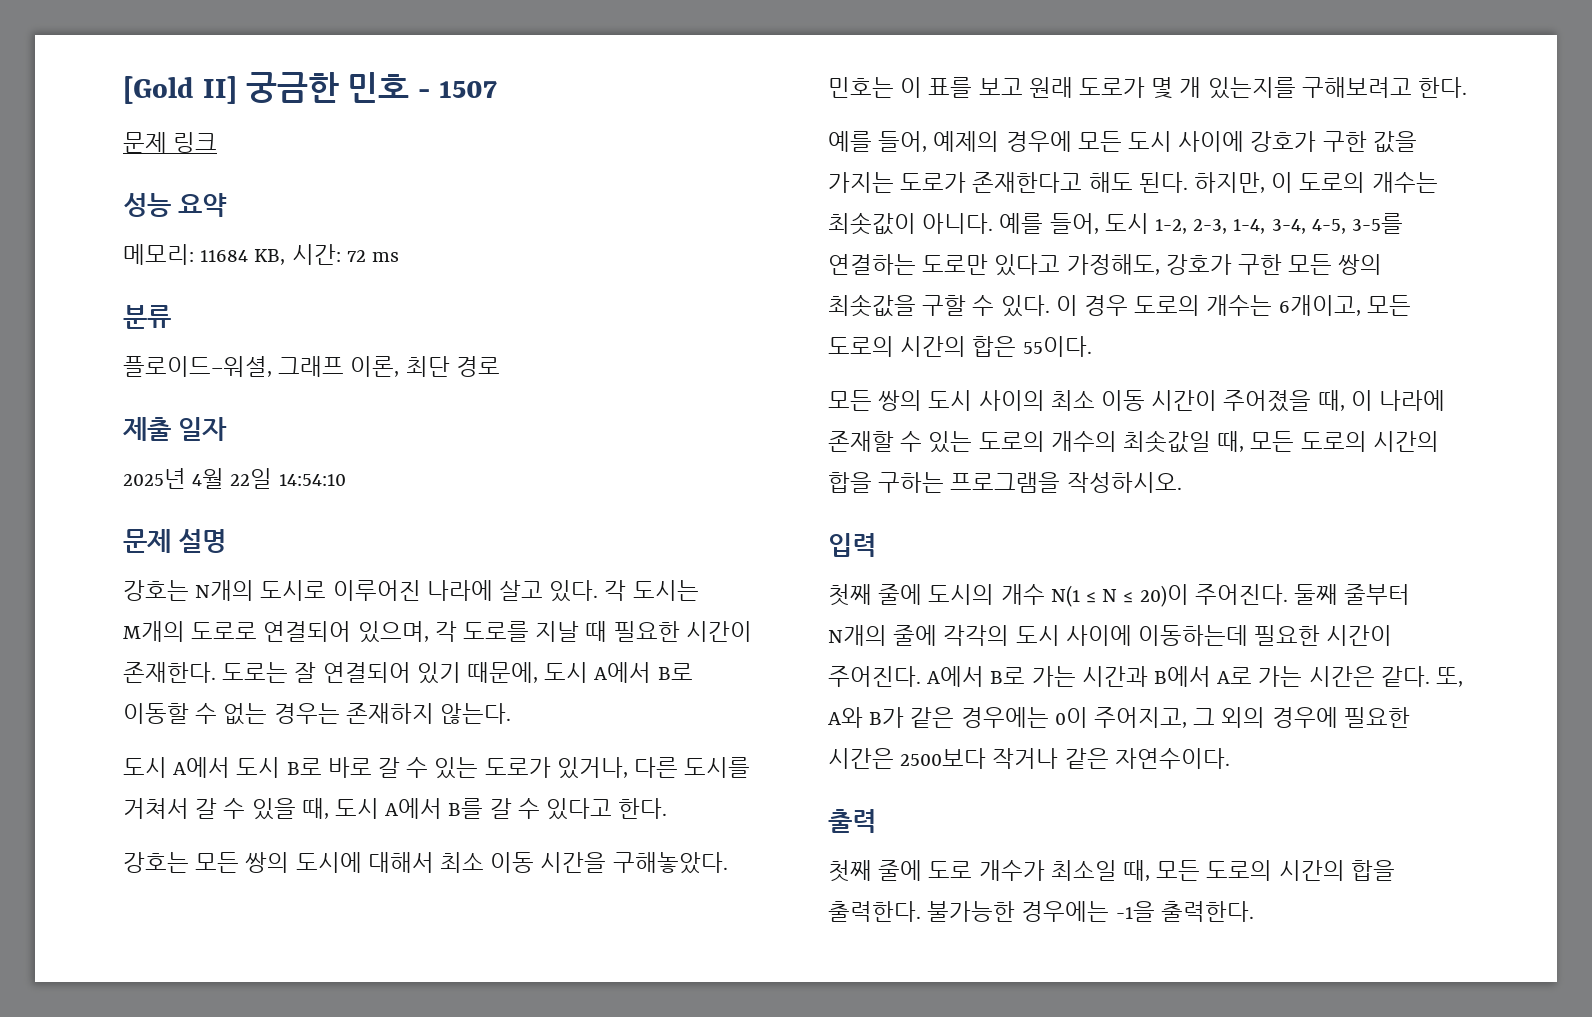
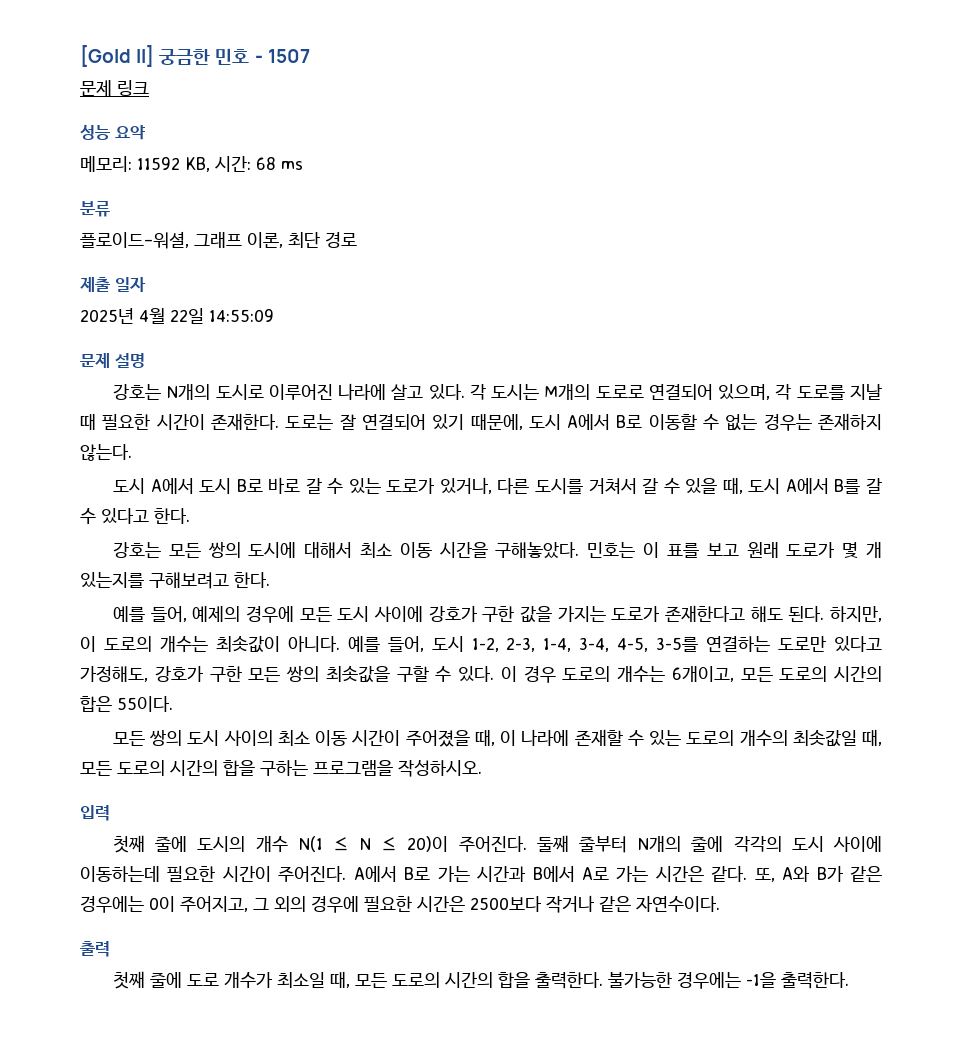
- 메모리: 11684 KB, 시간: 72 ms
+ 메모리: 11592 KB, 시간: 68 ms
- 2025년 4월 22일 14:54:10
+ 2025년 4월 22일 14:55:09

